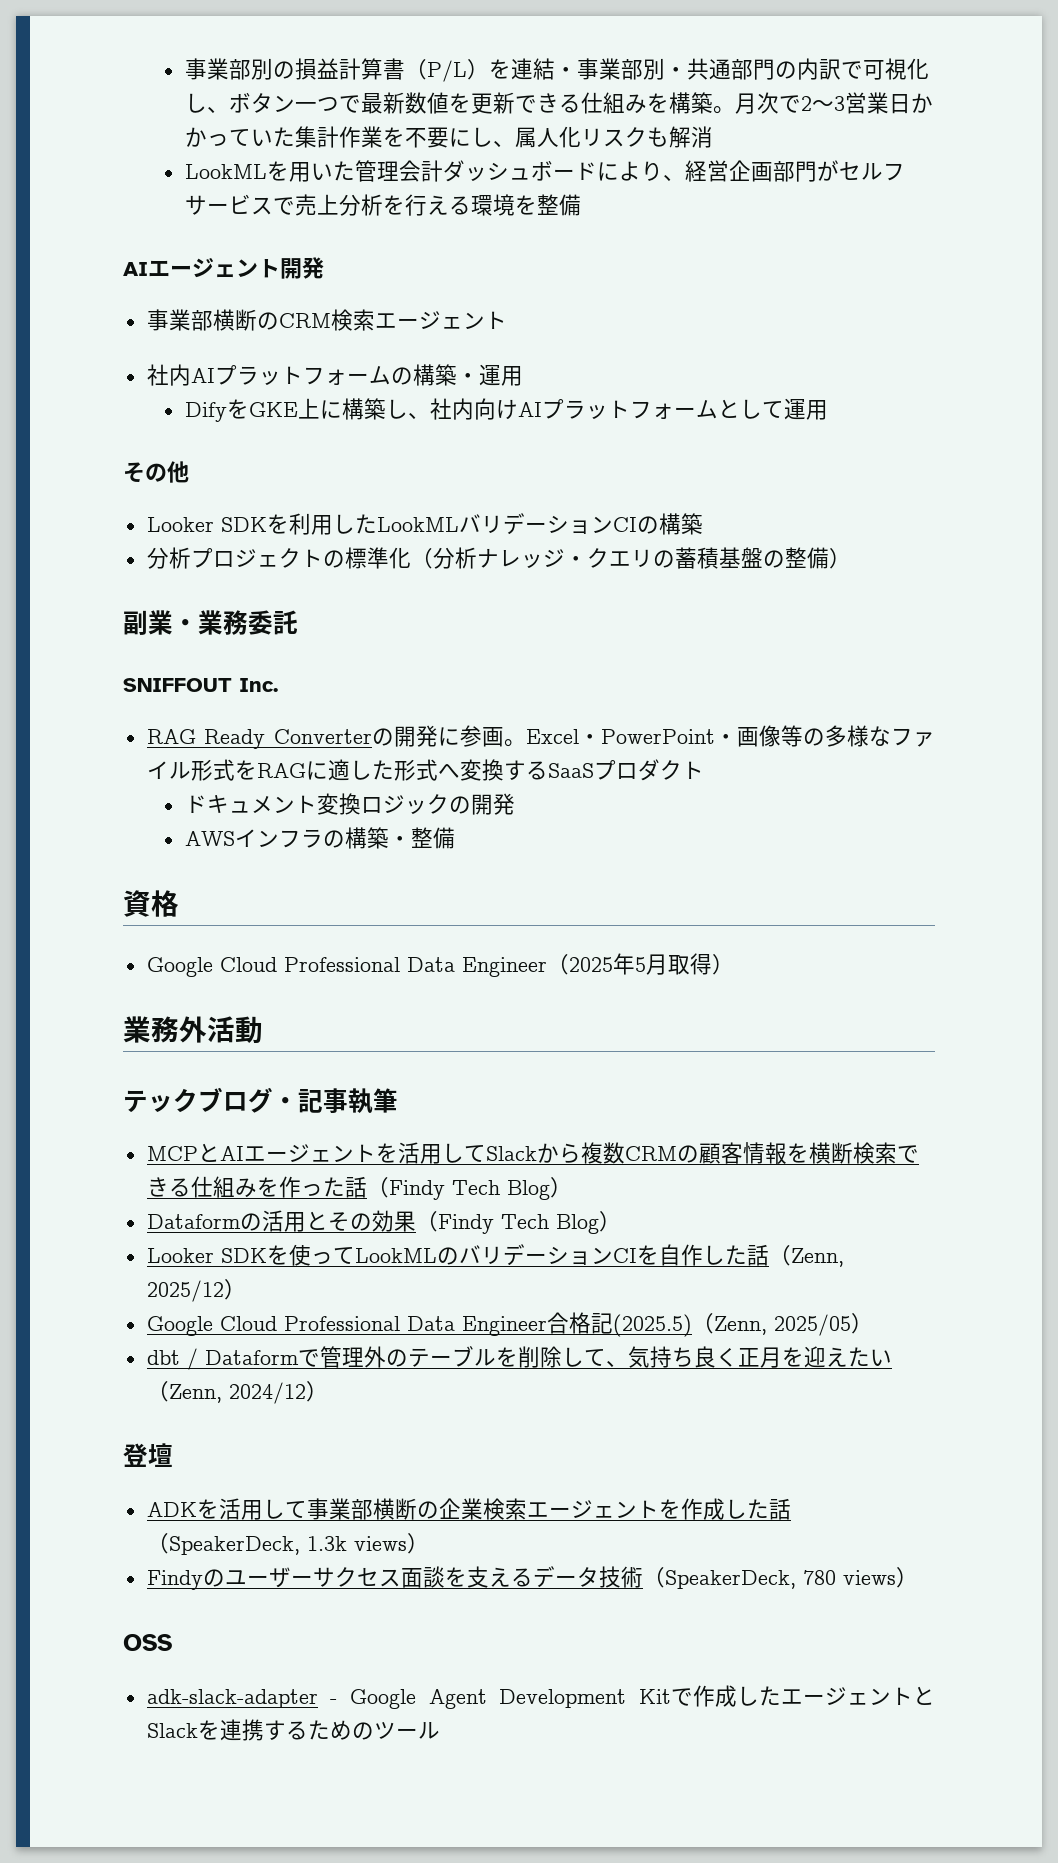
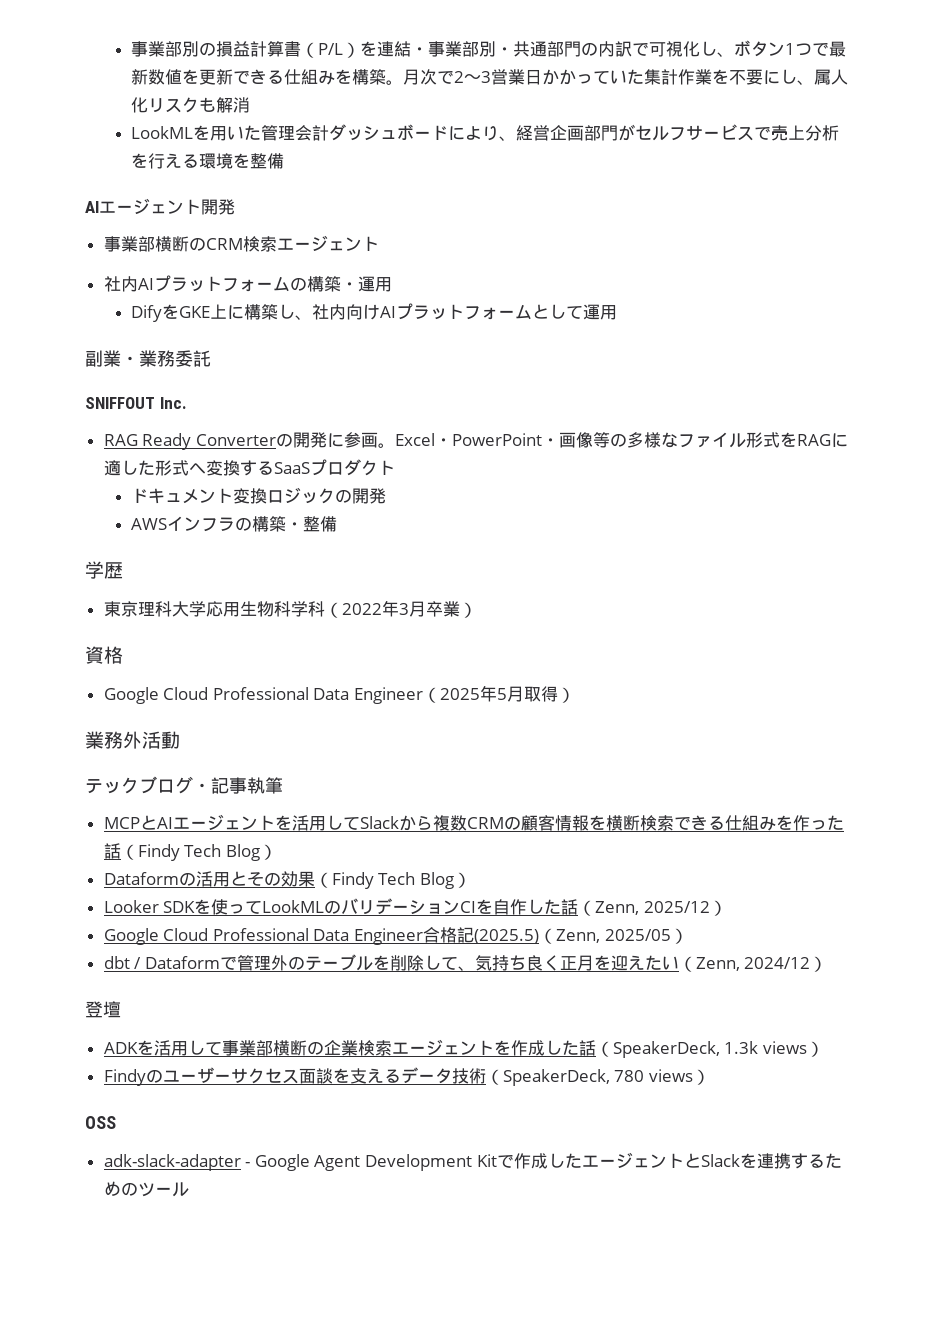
- 事業部別の損益計算書（P/L）を連結・事業部別・共通部門の内訳で可視化し、ボタン一つで最新数値を更新できる仕組みを構築。
+ 事業部別の損益計算書（P/L）を連結・事業部別・共通部門の内訳で可視化し、ボタン1つで最新数値を更新できる仕組みを構築。
- その他
- Looker SDKを利用したLookMLバリデーションCIの構築
- 分析プロジェクトの標準化（分析ナレッジ・クエリの蓄積基盤の整備）
+ 学歴
+ 東京理科大学応用生物科学科（2022年3月卒業）

